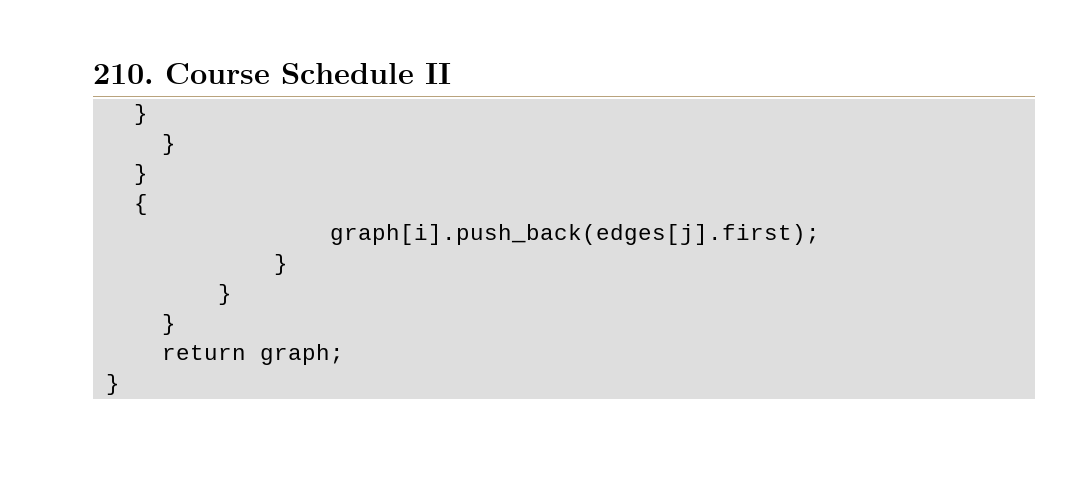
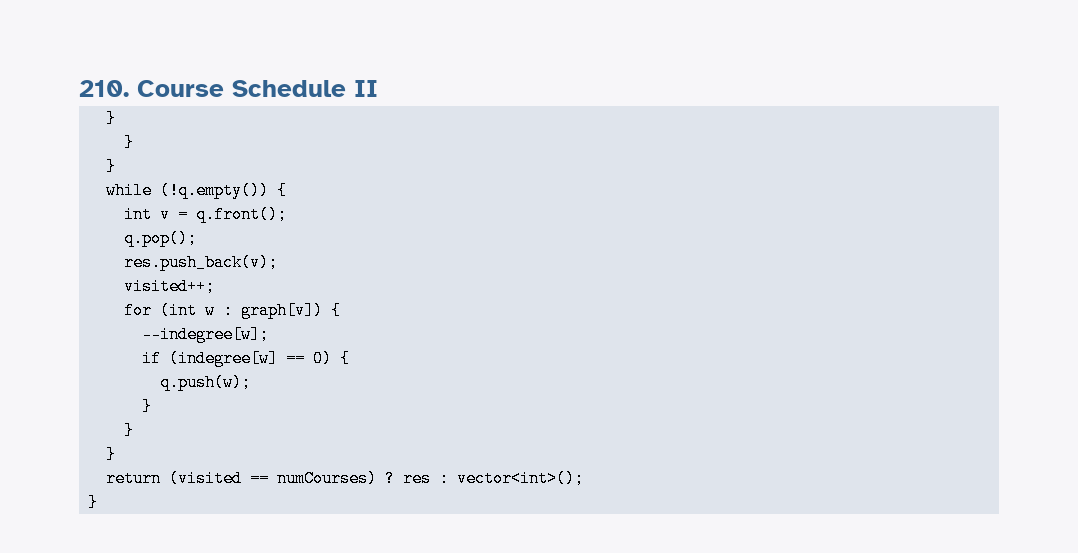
- {
- graph[i].push_back(edges[j].first);
+ while (!q.empty()) {
+ int v = q.front();
+ q.pop();
+ res.push_back(v);
+ visited++;
+ for (int w : graph[v]) {
+ --indegree[w];
+ if (indegree[w] == 0) {
+ q.push(w);
  }
  }
  }
- return graph;
+ return (visited == numCourses) ? res : vector<int>();

